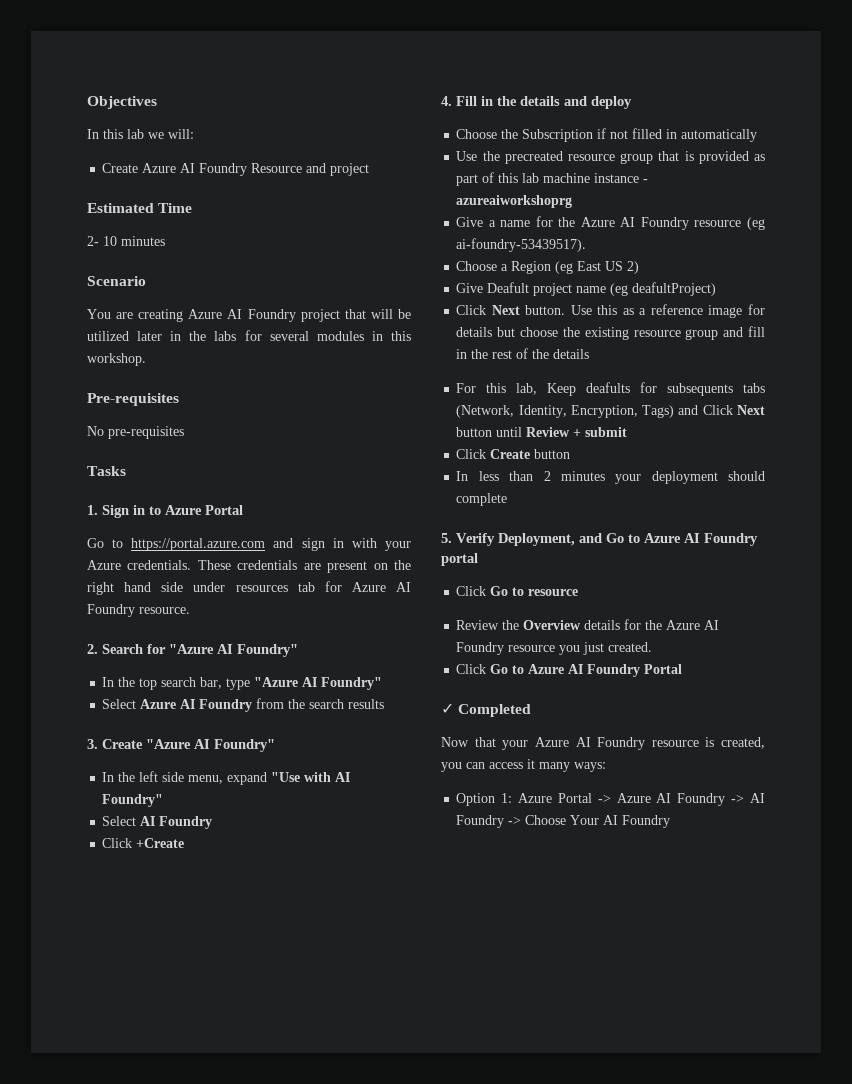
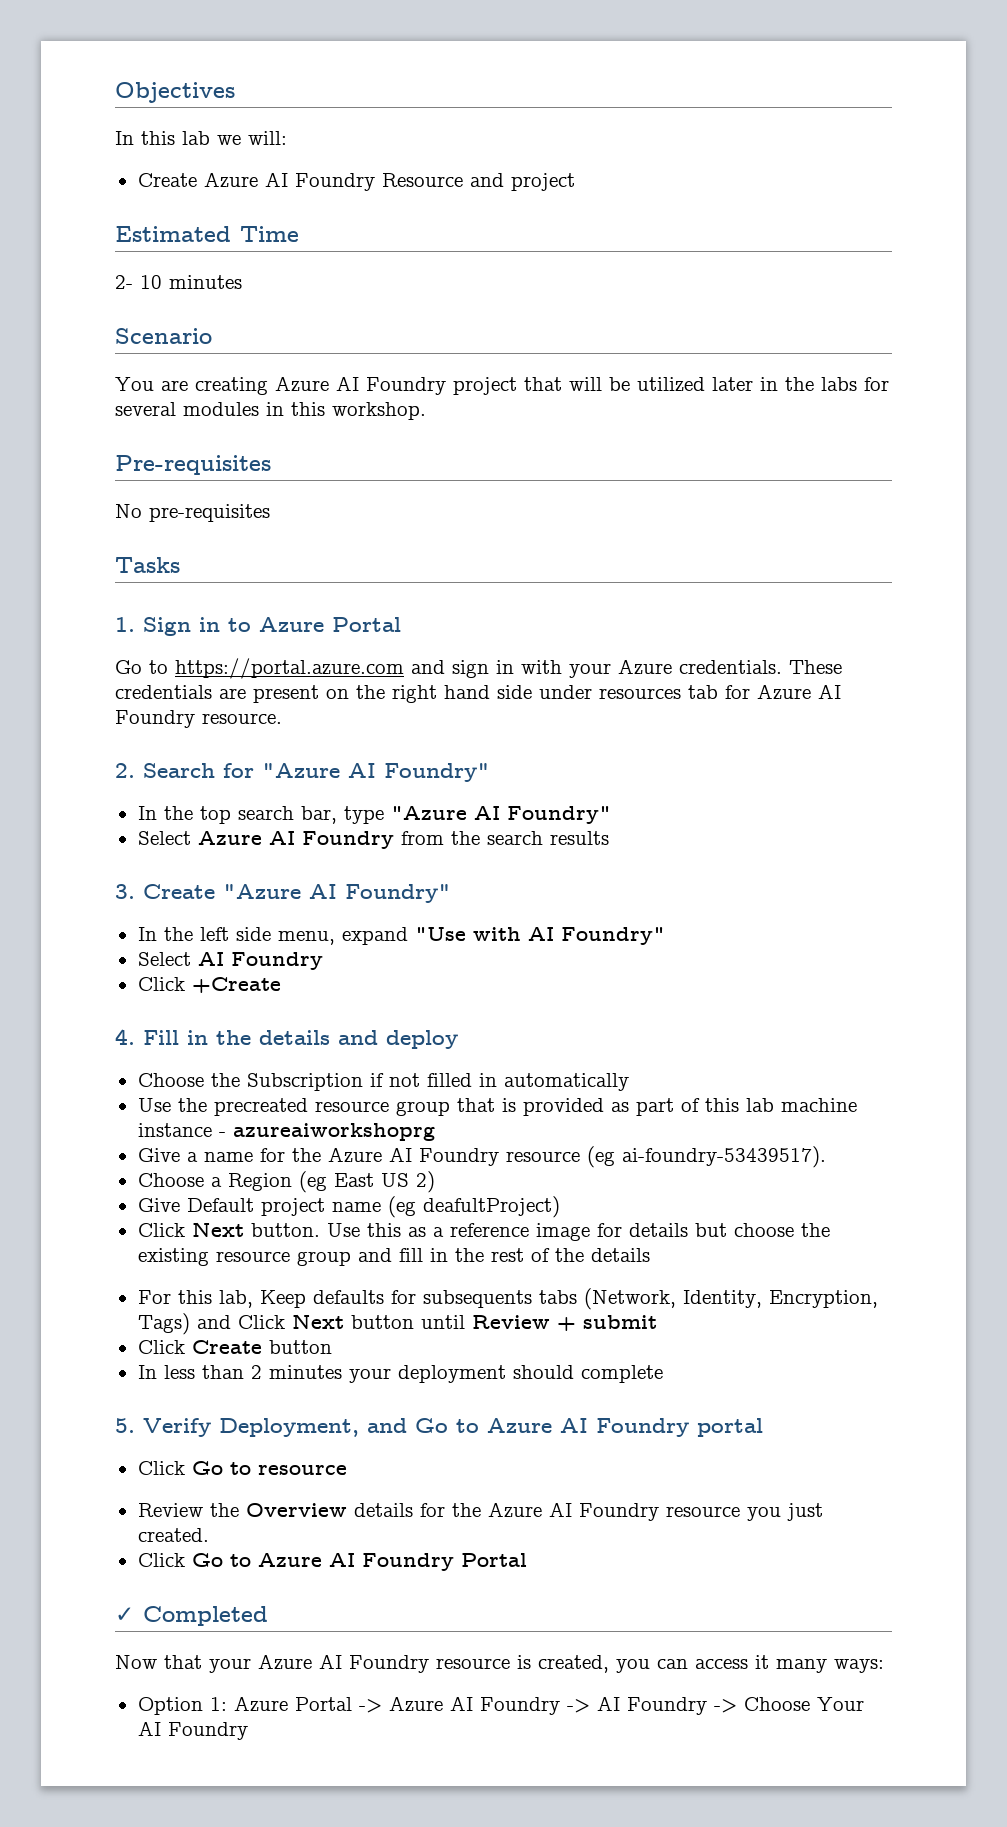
- Give Deafult project name (eg deafultProject)
+ Give Default project name (eg deafultProject)
- For this lab, Keep deafults for subsequents tabs (Network, Identity, Encryption, Tags) and Click Next button until Review + submit
+ For this lab, Keep defaults for subsequents tabs (Network, Identity, Encryption, Tags) and Click Next button until Review + submit

